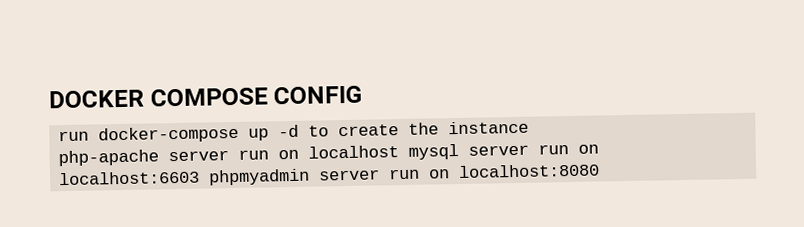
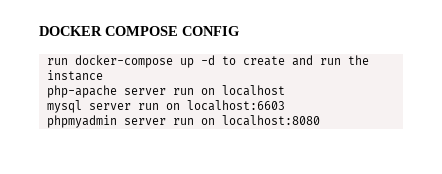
- run docker-compose up -d to create the instance
+ run docker-compose up -d to create and run the instance
- php-apache server run on localhost mysql server run on localhost:6603 phpmyadmin server run on localhost:8080
+ php-apache server run on localhost
+ mysql server run on localhost:6603
+ phpmyadmin server run on localhost:8080

